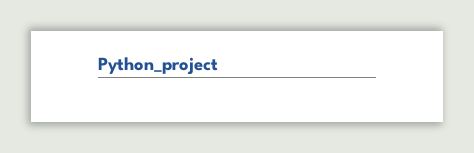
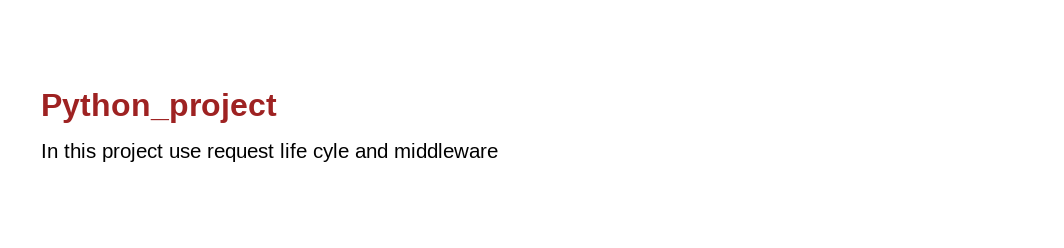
+ In this project use request life cyle and middleware

